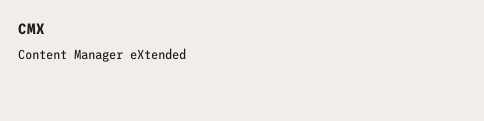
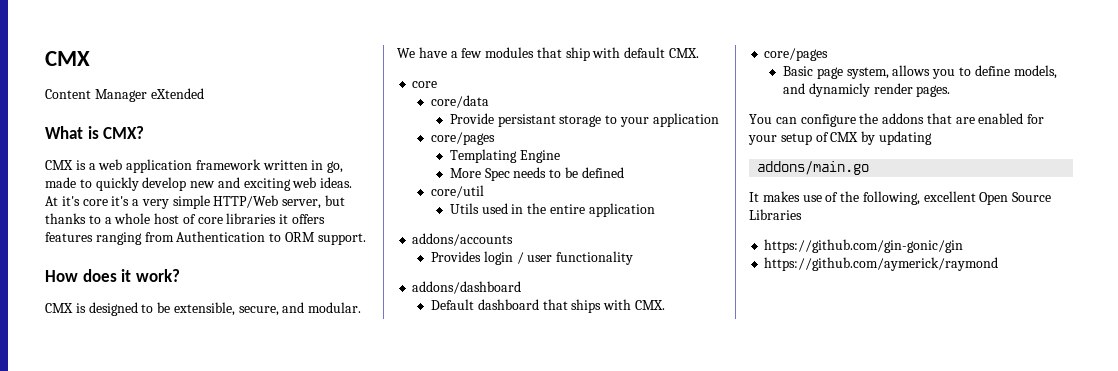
+ What is CMX?
+ CMX is a web application framework written in go, made to quickly develop new and exciting web ideas. At it's core it's a very simple HTTP/Web server, but thanks to a whole host of core libraries it offers features ranging from Authentication to ORM support.
+ How does it work?
+ CMX is designed to be extensible, secure, and modular. We have a few modules that ship with default CMX.
+ core
+ core/data
+ Provide persistant storage to your application
+ core/pages
+ Templating Engine
+ More Spec needs to be defined
+ core/util
+ Utils used in the entire application
+ addons/accounts
+ Provides login / user functionality
+ addons/dashboard
+ Default dashboard that ships with CMX.
+ core/pages
+ Basic page system, allows you to define models, and dynamicly render pages.
+ You can configure the addons that are enabled for your setup of CMX by updating
+ addons/main.go
+ It makes use of the following, excellent Open Source Libraries
+ https://github.com/gin-gonic/gin
+ https://github.com/aymerick/raymond

